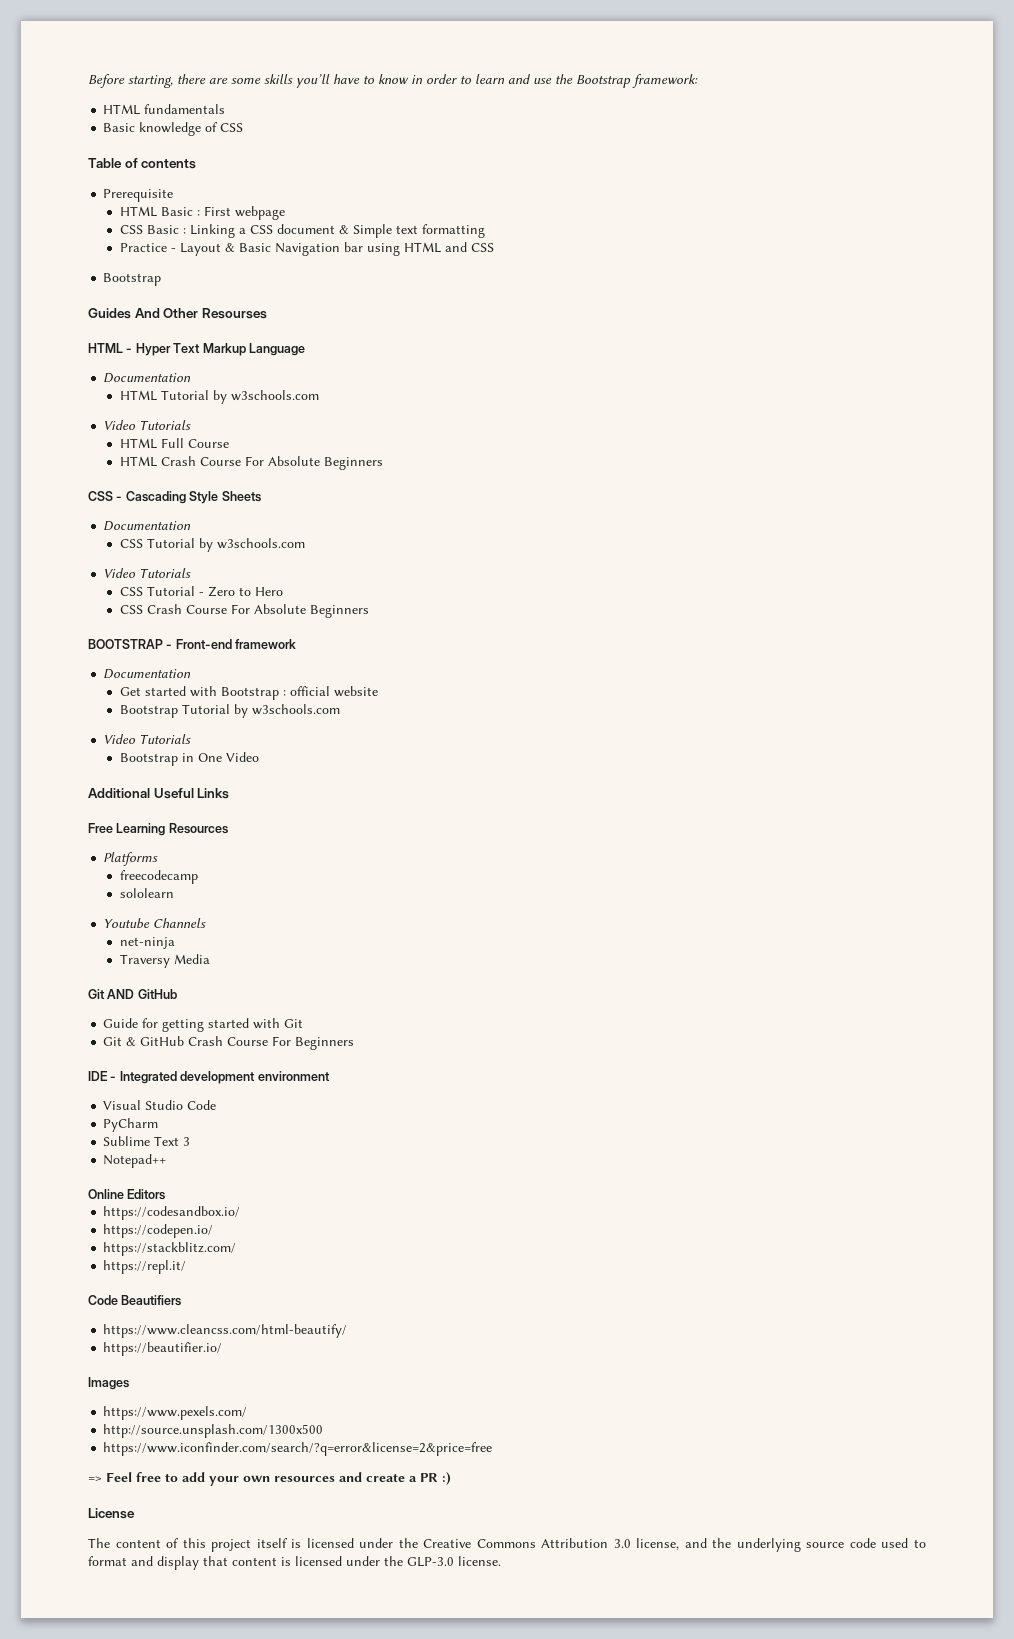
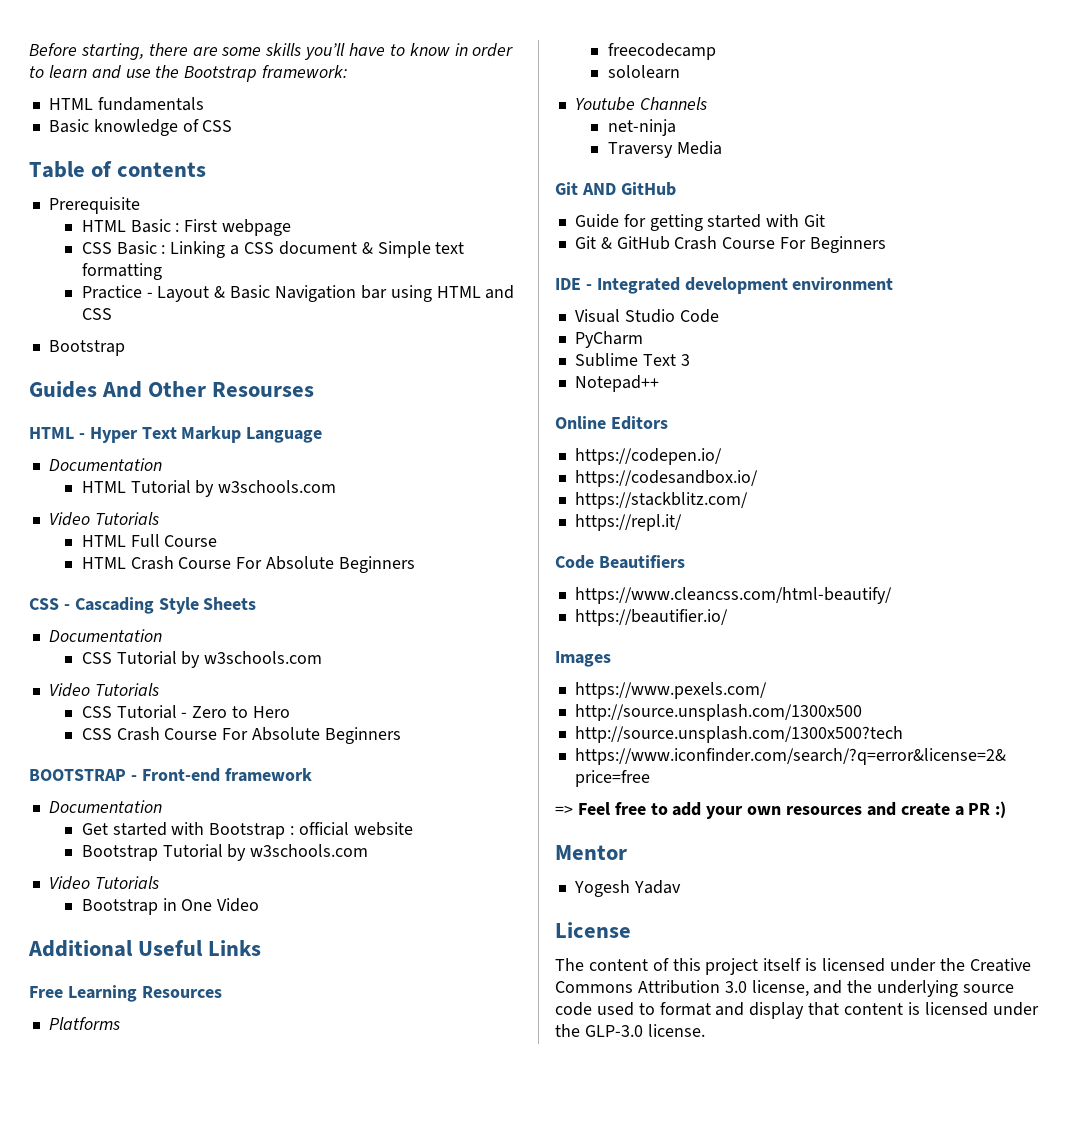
+ https://codepen.io/
- https://codepen.io/
+ http://source.unsplash.com/1300x500?tech
+ Mentor
+ Yogesh Yadav

